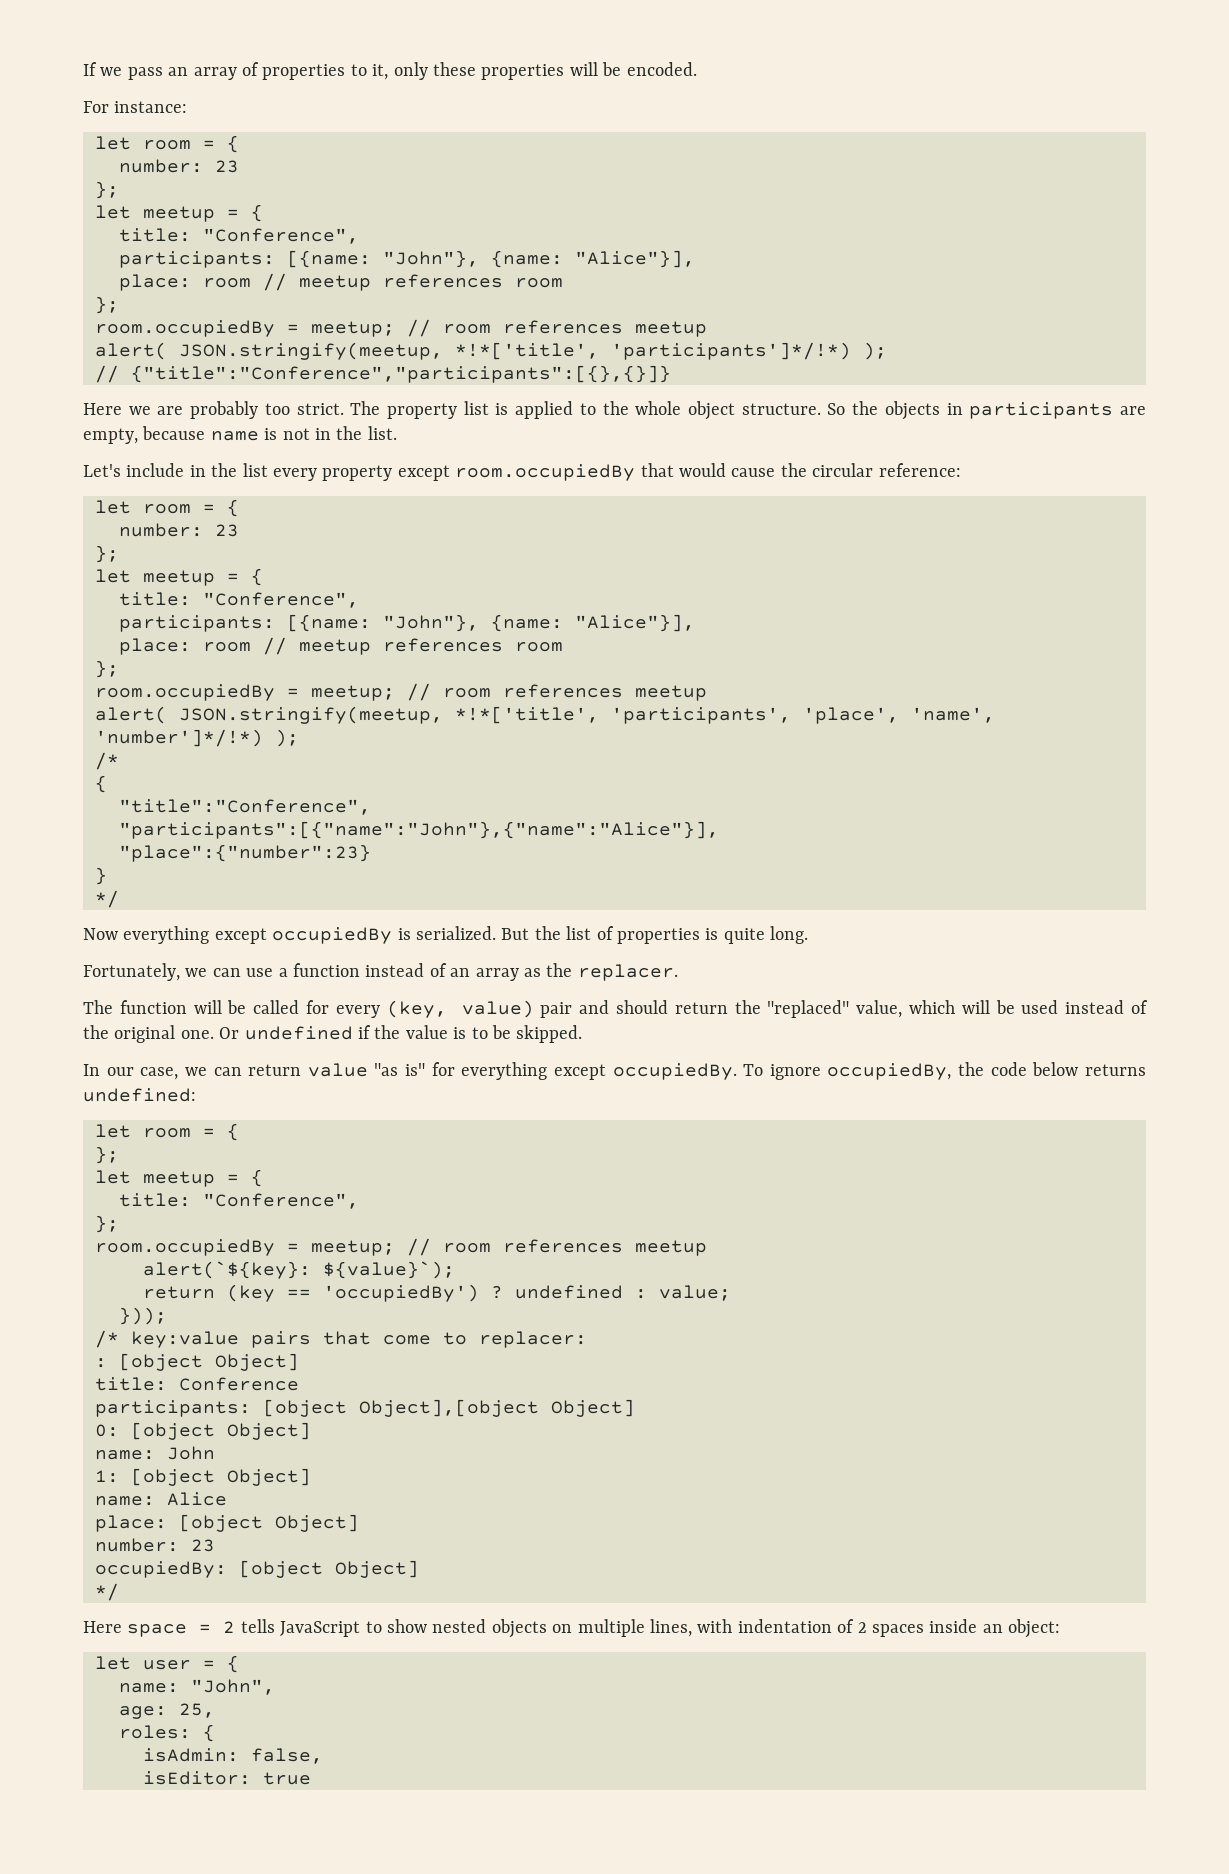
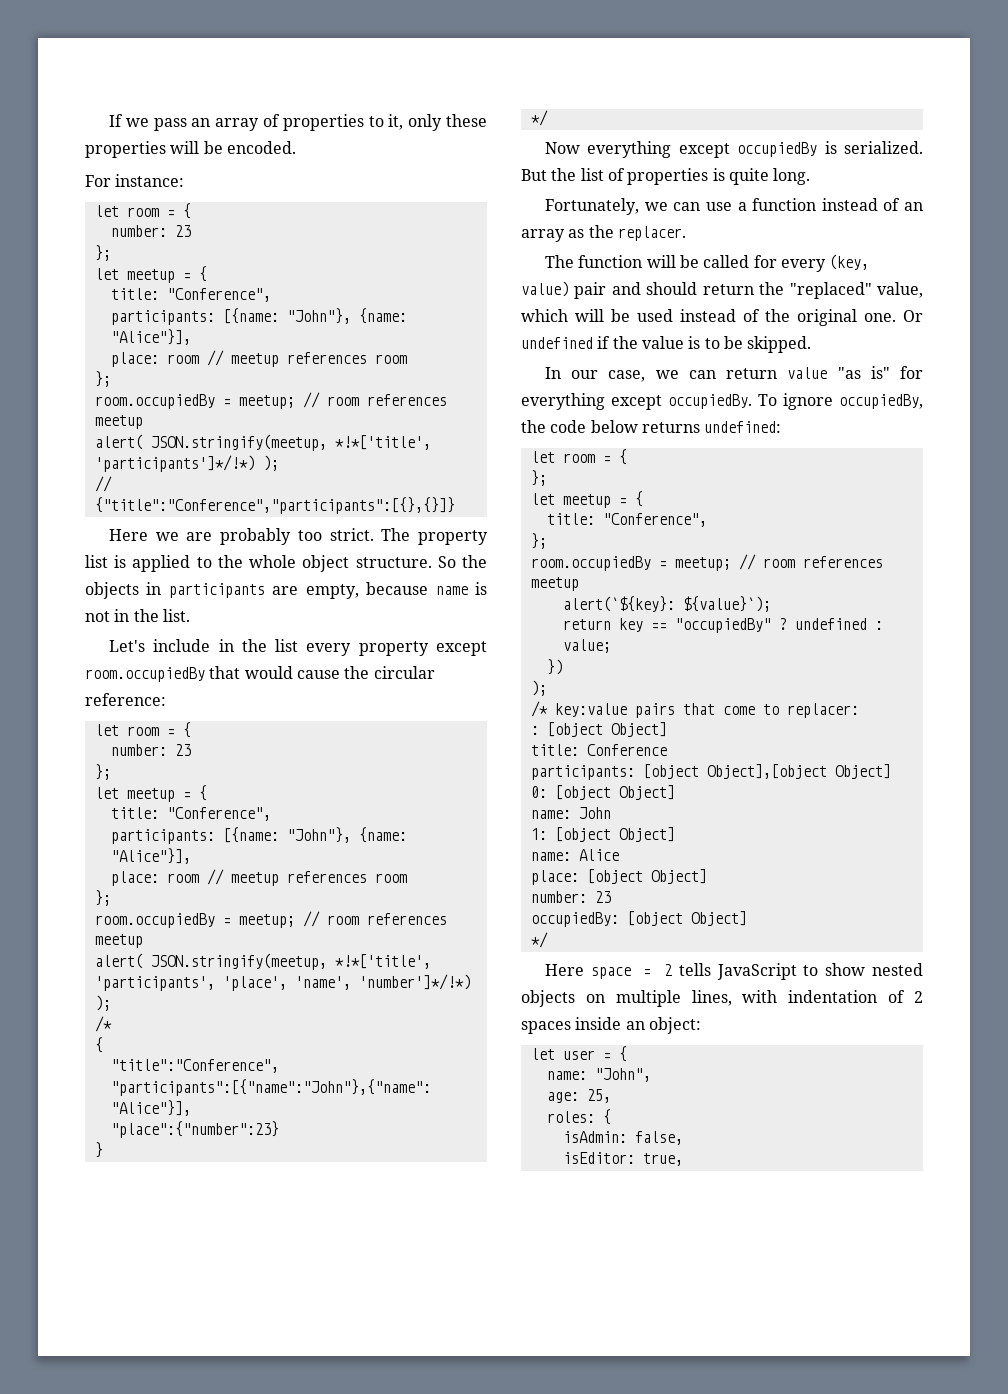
- return (key == 'occupiedBy') ? undefined : value;
+ return key == "occupiedBy" ? undefined : value;
- }));
+ })
+ );
- isEditor: true
+ isEditor: true,

